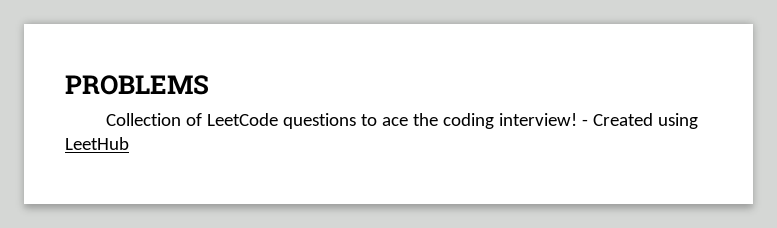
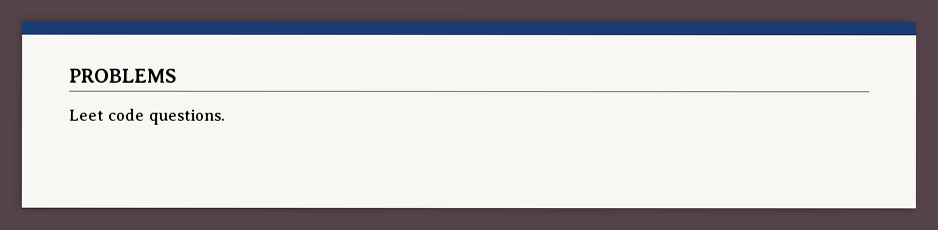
- Collection of LeetCode questions to ace the coding interview! - Created using LeetHub
+ Leet code questions.

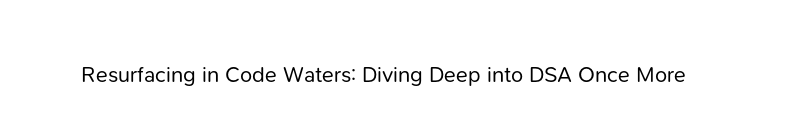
- PROBLEMS
- Leet code questions.
+ Resurfacing in Code Waters: Diving Deep into DSA Once More

